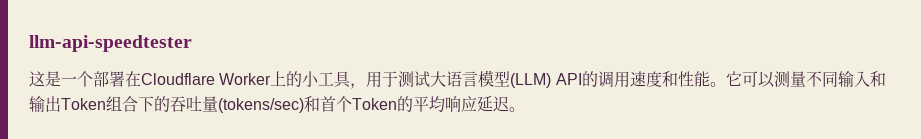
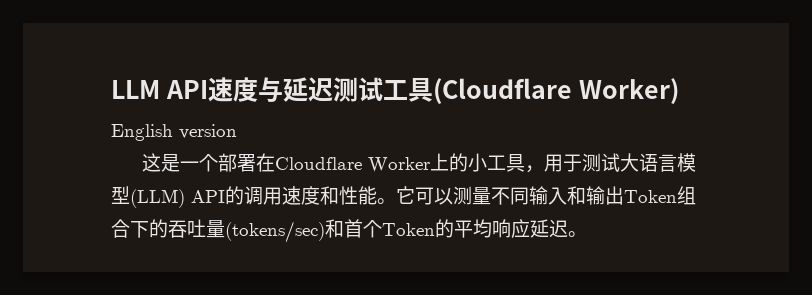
- llm-api-speedtester
+ LLM API速度与延迟测试工具(Cloudflare Worker)
+ English version

